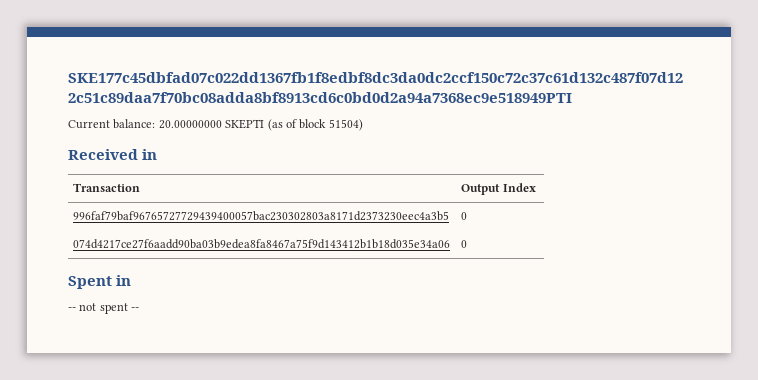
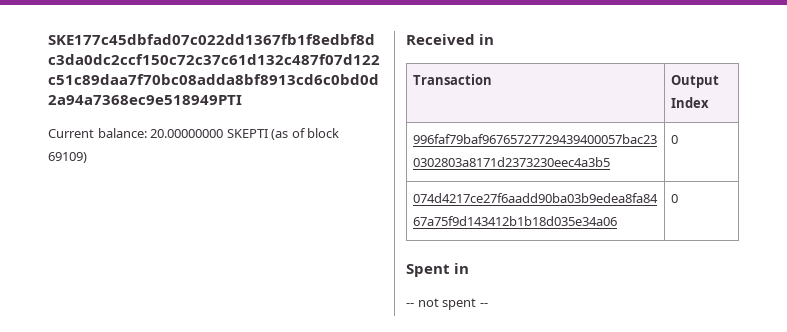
- Current balance: 20.00000000 SKEPTI (as of block 51504)
+ Current balance: 20.00000000 SKEPTI (as of block 69109)

